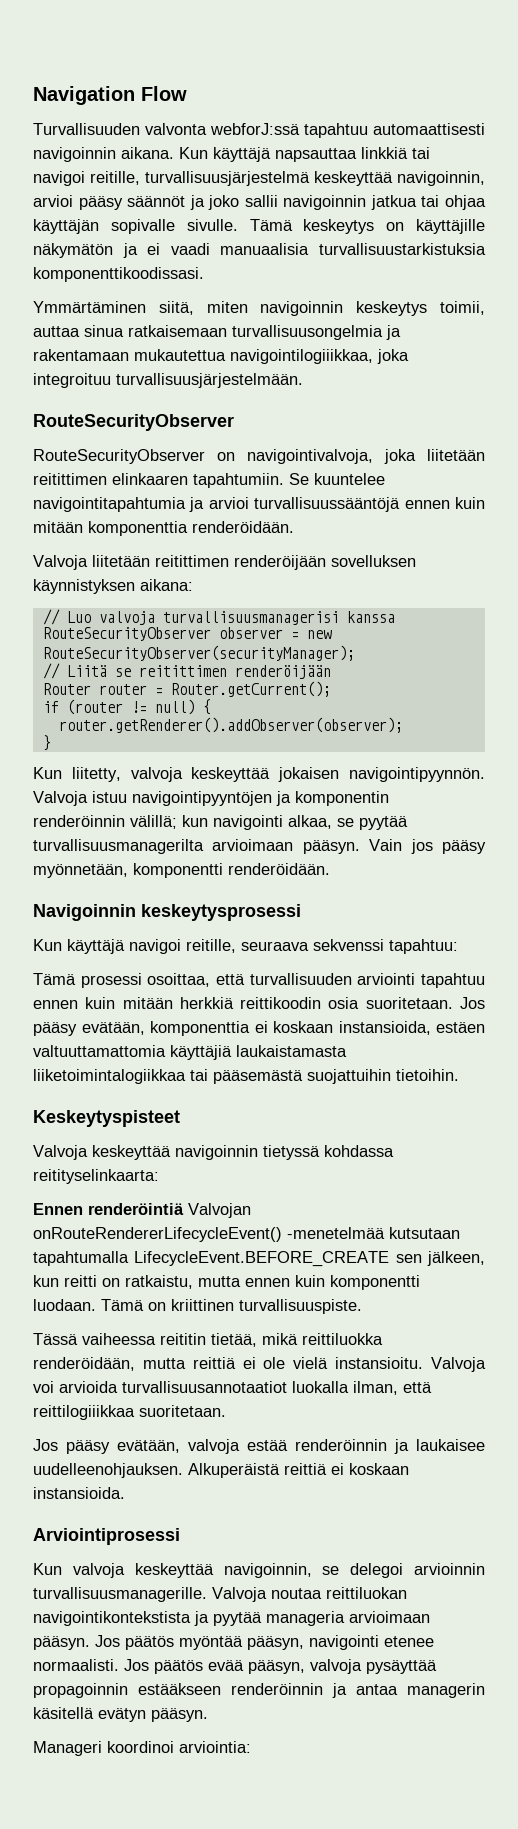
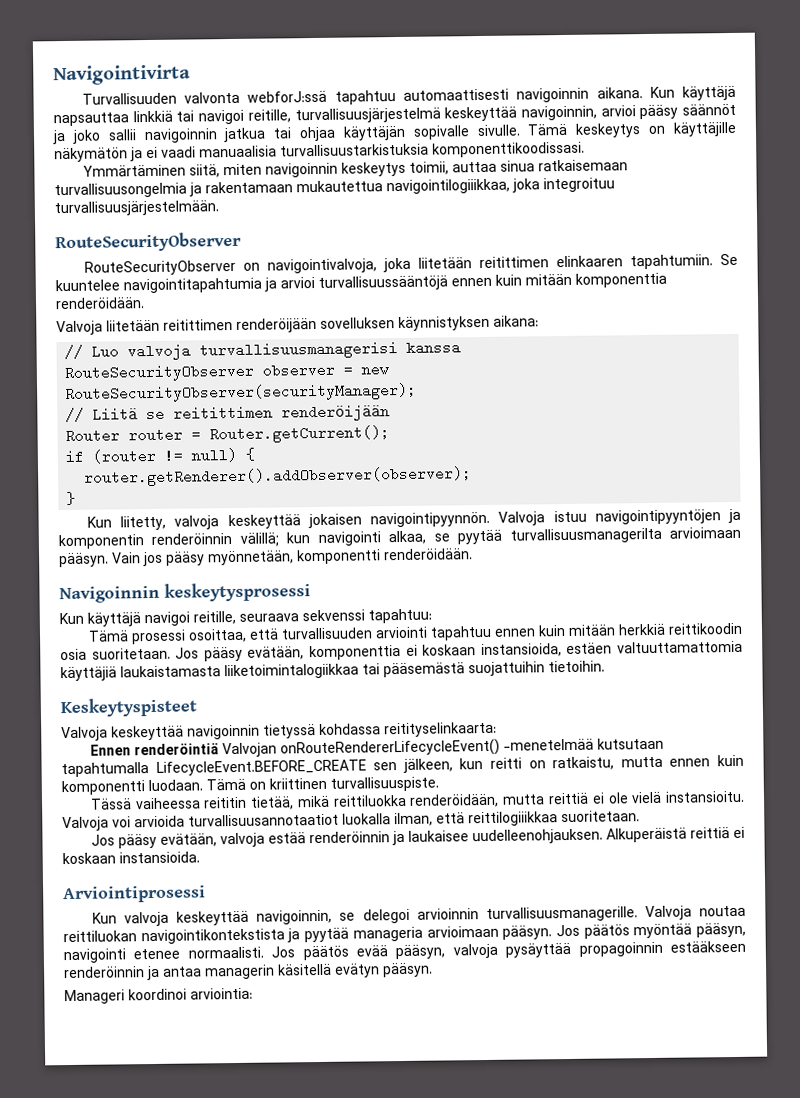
- Navigation Flow
+ Navigointivirta

